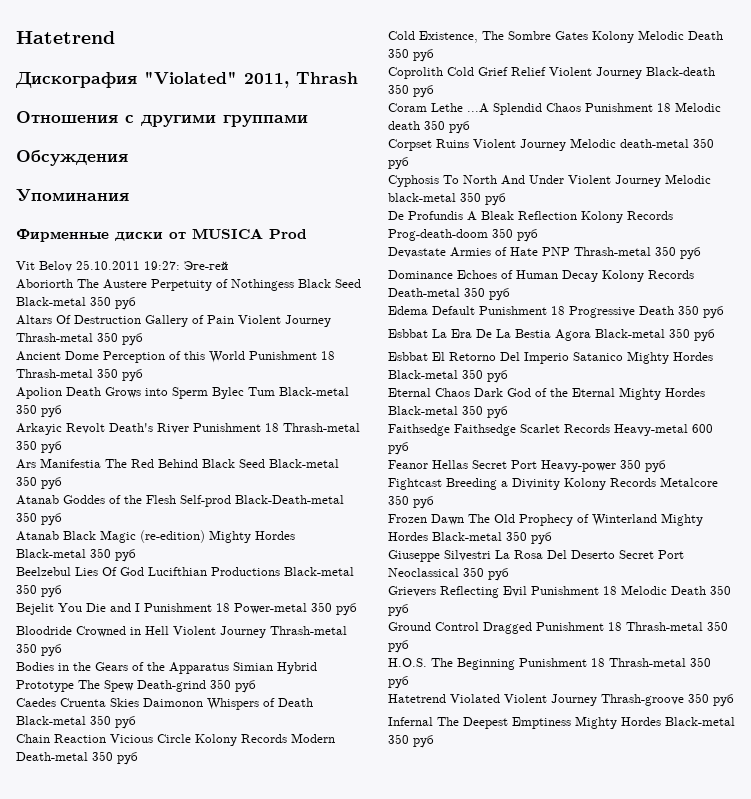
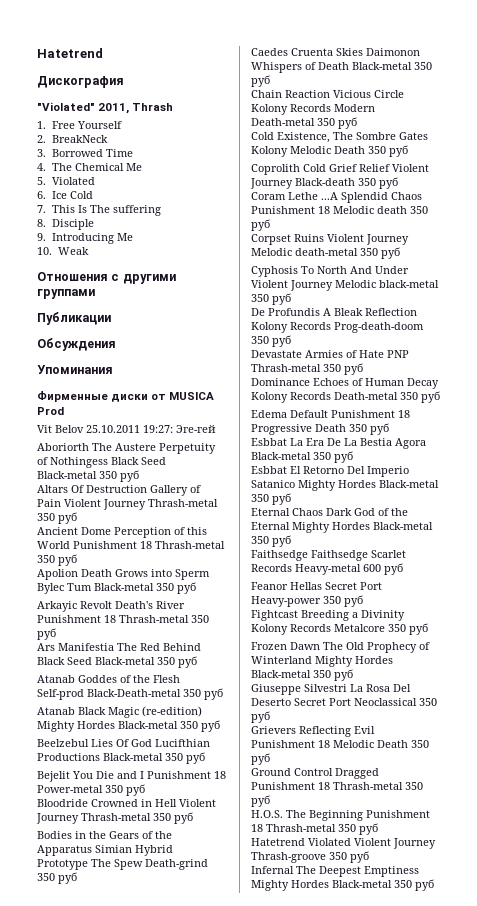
- Дискография "Violated" 2011, Thrash
+ Дискография
+ "Violated" 2011, Thrash
+ 1. Free Yourself
+ 2. BreakNeck
+ 3. Borrowed Time
+ 4. The Chemical Me
+ 5. Violated
+ 6. Ice Cold
+ 7. This Is The suffering
+ 8. Disciple
+ 9. Introducing Me
+ 10. Weak
+ Публикации

